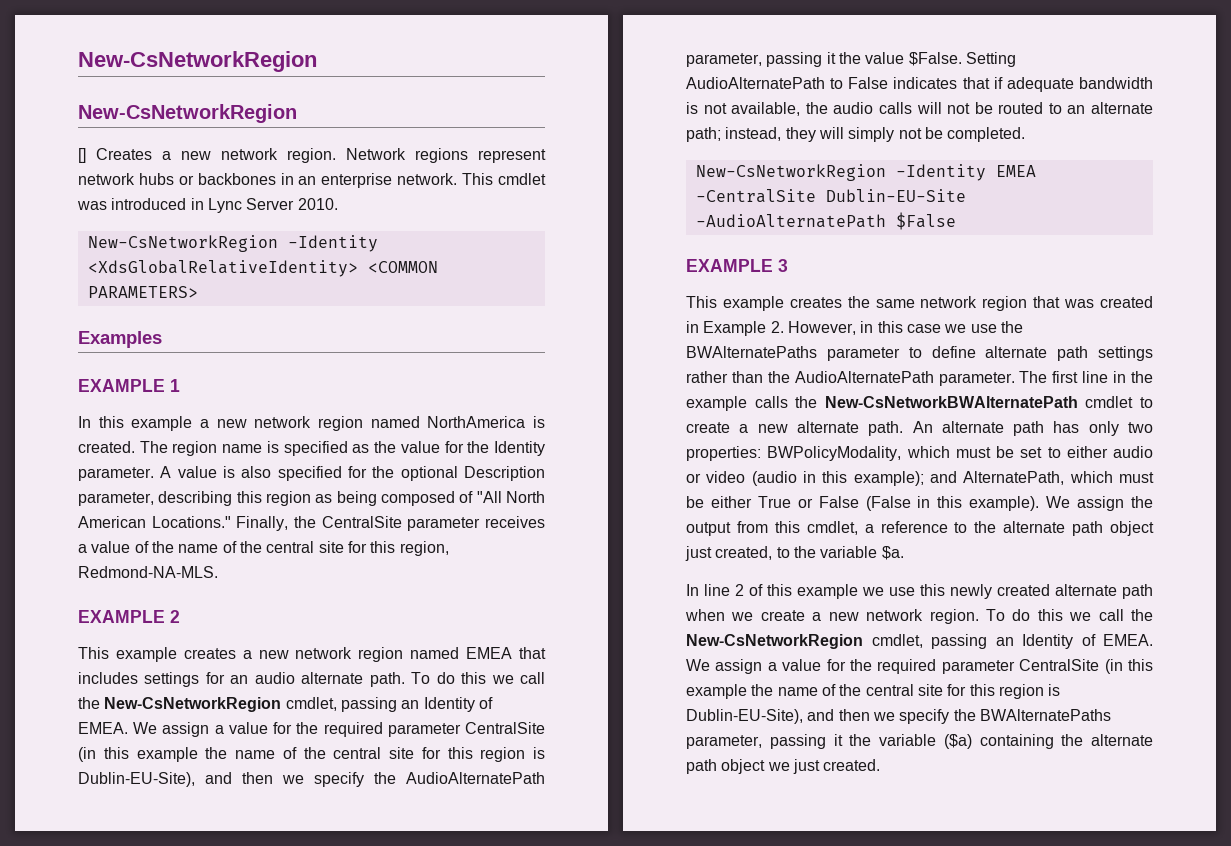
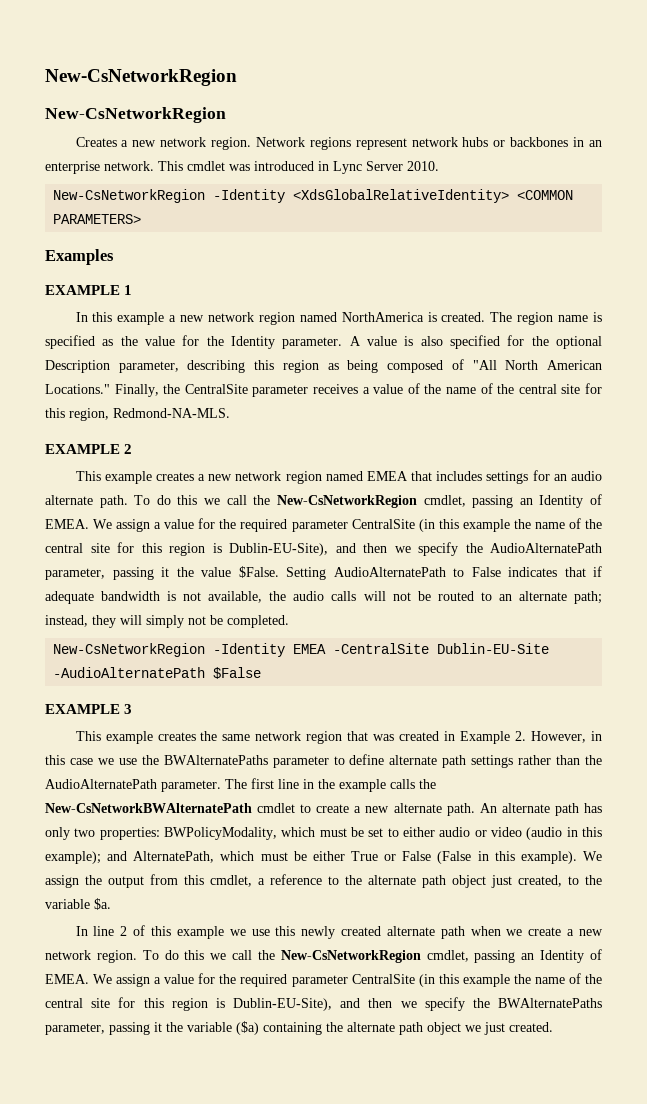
- [] Creates a new network region.
+ Creates a new network region.

